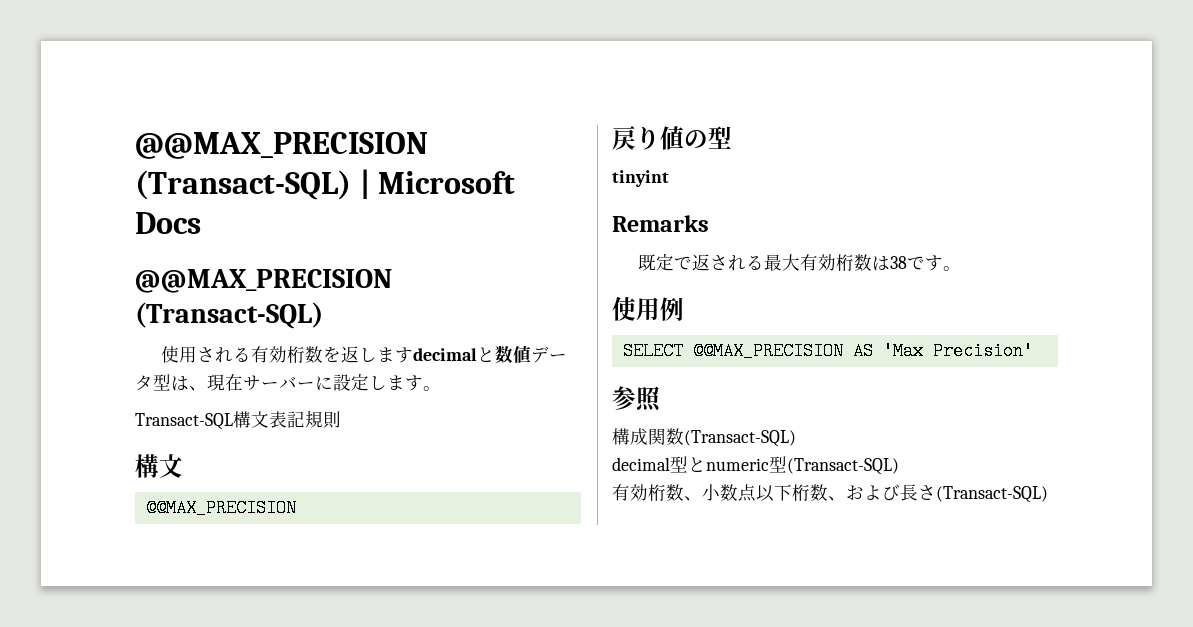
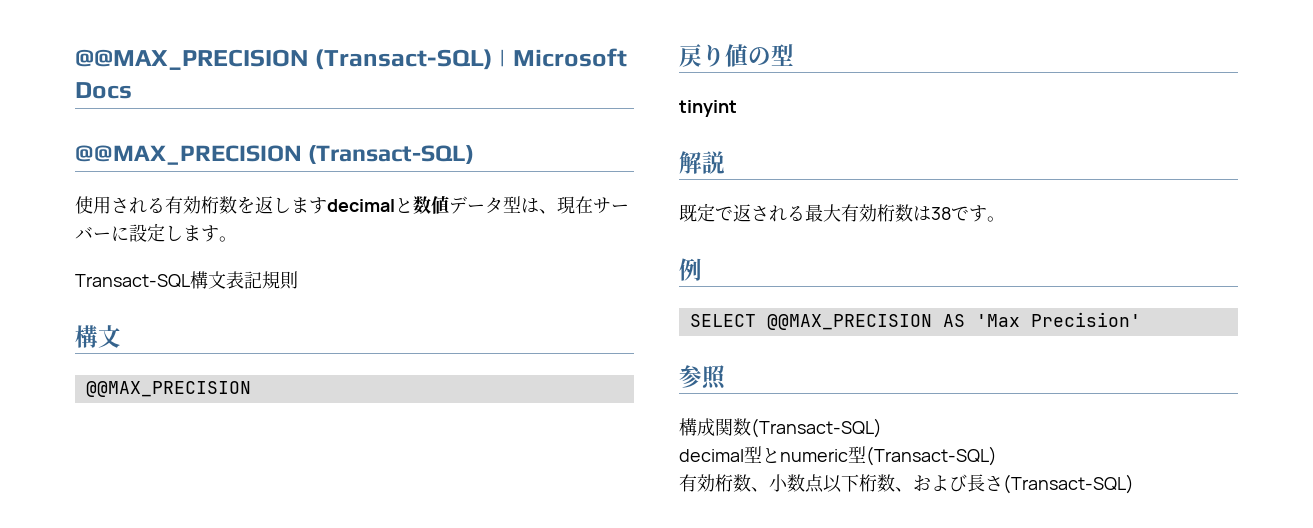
- Remarks
+ 解説
- 使用例
+ 例

